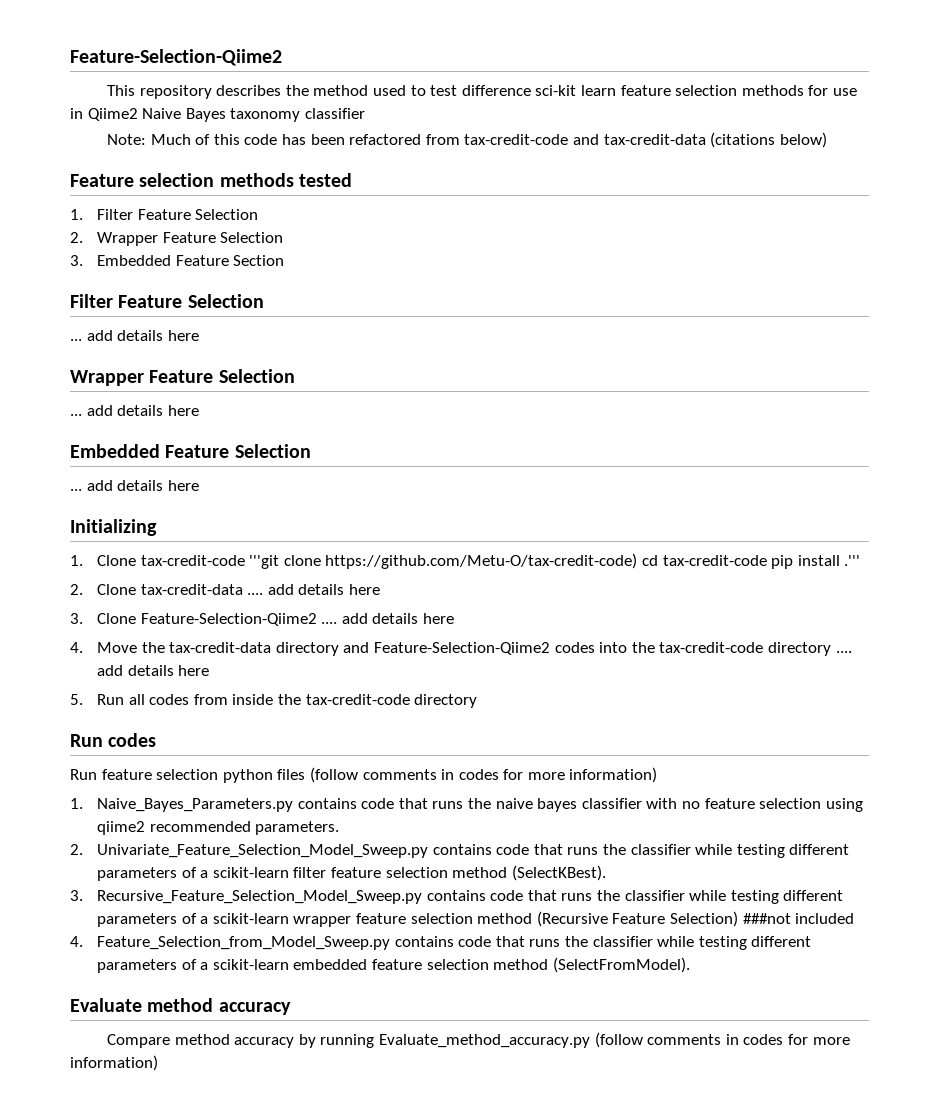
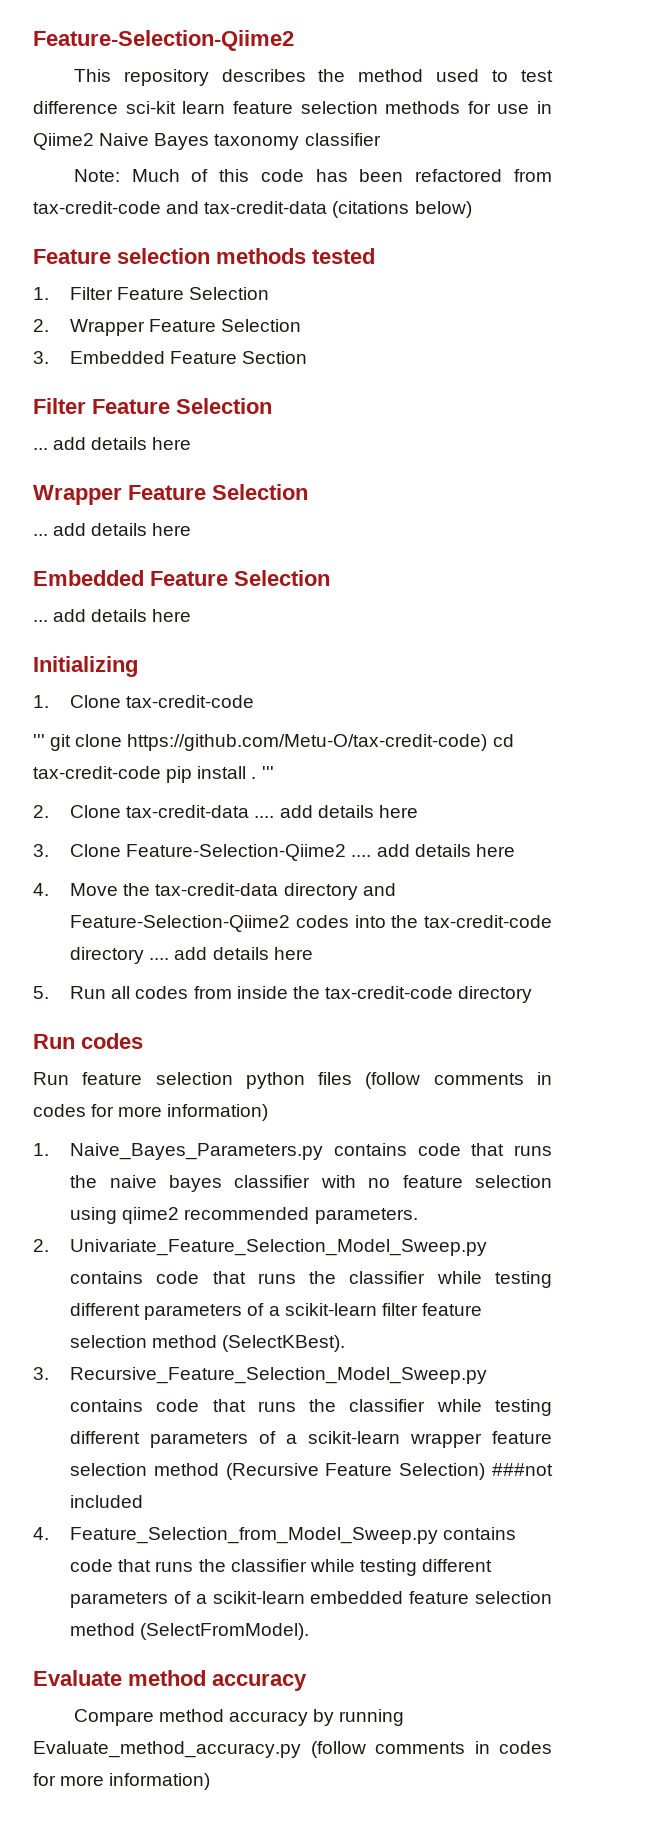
- 1. Clone tax-credit-code '''git clone https://github.com/Metu-O/tax-credit-code) cd tax-credit-code pip install .'''
+ 1. Clone tax-credit-code
+ ''' git clone https://github.com/Metu-O/tax-credit-code) cd tax-credit-code pip install . '''

